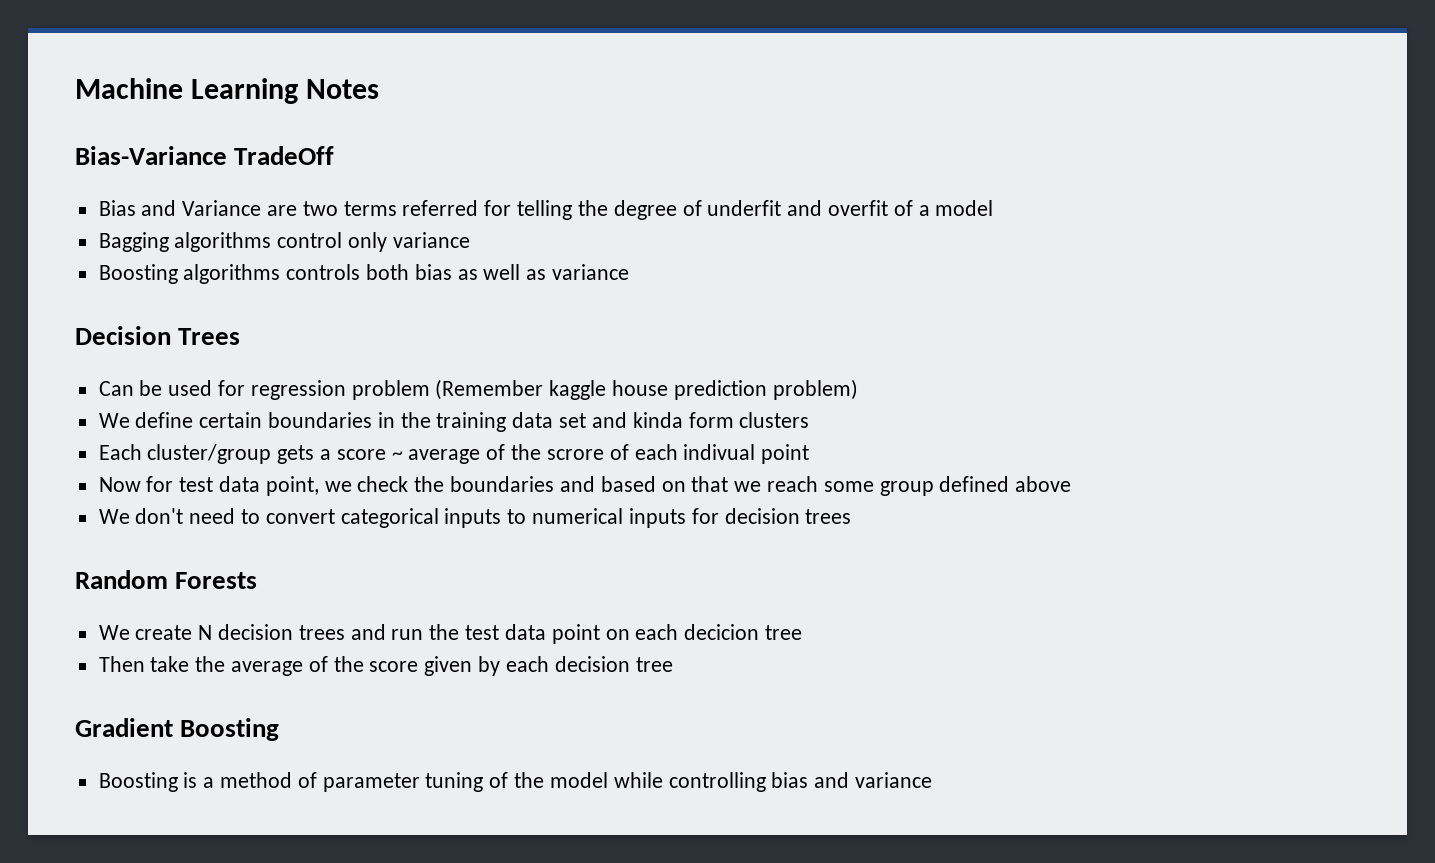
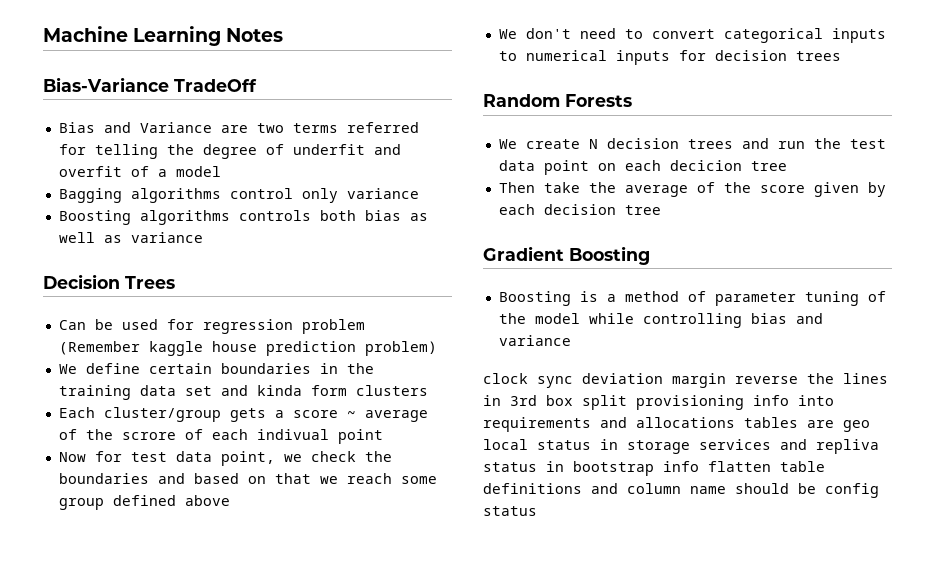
+ clock sync deviation margin reverse the lines in 3rd box split provisioning info into requirements and allocations tables are geo local status in storage services and repliva status in bootstrap info flatten table definitions and column name should be config status

